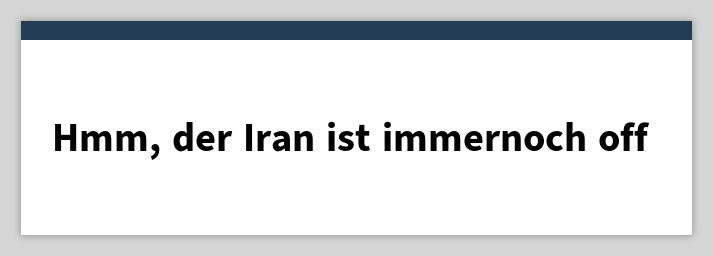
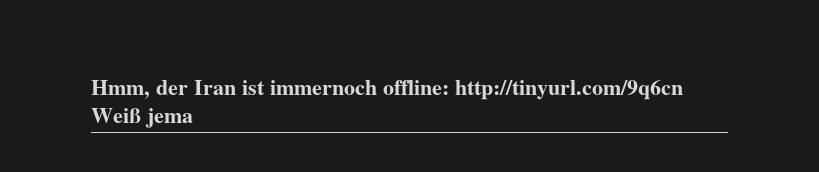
- Hmm, der Iran ist immernoch off
+ Hmm, der Iran ist immernoch offline: http://tinyurl.com/9q6cn Weiß jema

